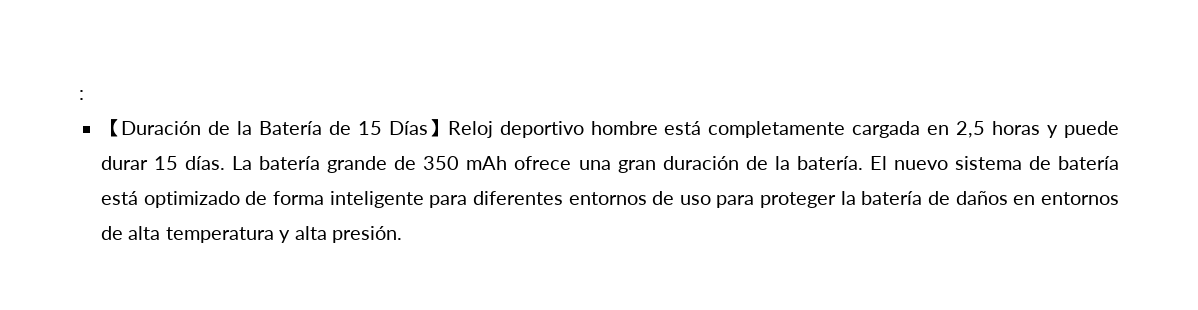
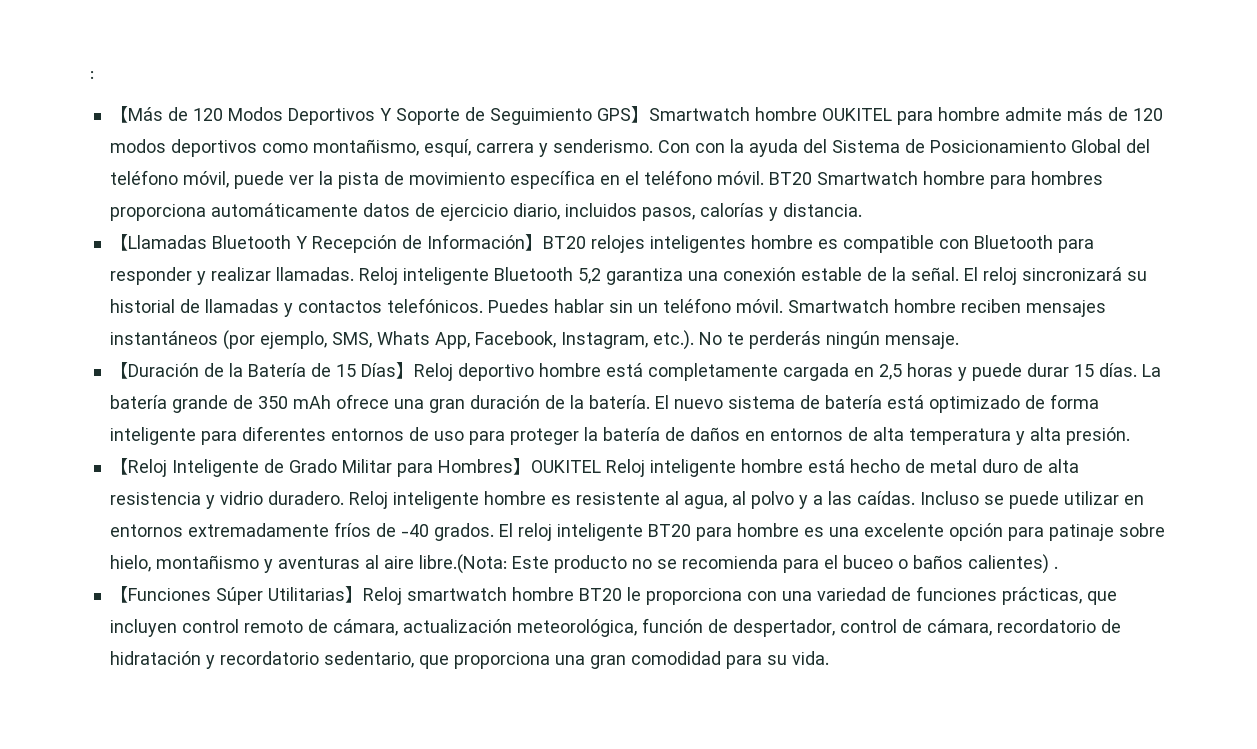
+ 【Más de 120 Modos Deportivos Y Soporte de Seguimiento GPS】Smartwatch hombre OUKITEL para hombre admite más de 120 modos deportivos como montañismo, esquí, carrera y senderismo. Con con la ayuda del Sistema de Posicionamiento Global del teléfono móvil, puede ver la pista de movimiento específica en el teléfono móvil. BT20 Smartwatch hombre para hombres proporciona automáticamente datos de ejercicio diario, incluidos pasos, calorías y distancia.
+ 【Llamadas Bluetooth Y Recepción de Información】BT20 relojes inteligentes hombre es compatible con Bluetooth para responder y realizar llamadas. Reloj inteligente Bluetooth 5,2 garantiza una conexión estable de la señal. El reloj sincronizará su historial de llamadas y contactos telefónicos. Puedes hablar sin un teléfono móvil. Smartwatch hombre reciben mensajes instantáneos (por ejemplo, SMS, Whats App, Facebook, Instagram, etc.). No te perderás ningún mensaje.
+ 【Reloj Inteligente de Grado Militar para Hombres】OUKITEL Reloj inteligente hombre está hecho de metal duro de alta resistencia y vidrio duradero. Reloj inteligente hombre es resistente al agua, al polvo y a las caídas. Incluso se puede utilizar en entornos extremadamente fríos de -40 grados. El reloj inteligente BT20 para hombre es una excelente opción para patinaje sobre hielo, montañismo y aventuras al aire libre.(Nota: Este producto no se recomienda para el buceo o baños calientes) .
+ 【Funciones Súper Utilitarias】Reloj smartwatch hombre BT20 le proporciona con una variedad de funciones prácticas, que incluyen control remoto de cámara, actualización meteorológica, función de despertador, control de cámara, recordatorio de hidratación y recordatorio sedentario, que proporciona una gran comodidad para su vida.

